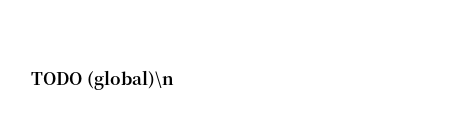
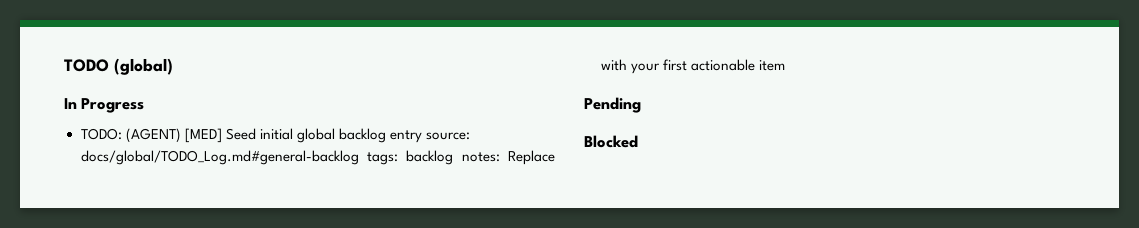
- TODO (global)\n
+ TODO (global)
+ In Progress
+ TODO: (AGENT) [MED] Seed initial global backlog entry source: docs/global/TODO_Log.md#general-backlog tags: backlog notes: Replace with your first actionable item
+ Pending
+ Blocked

